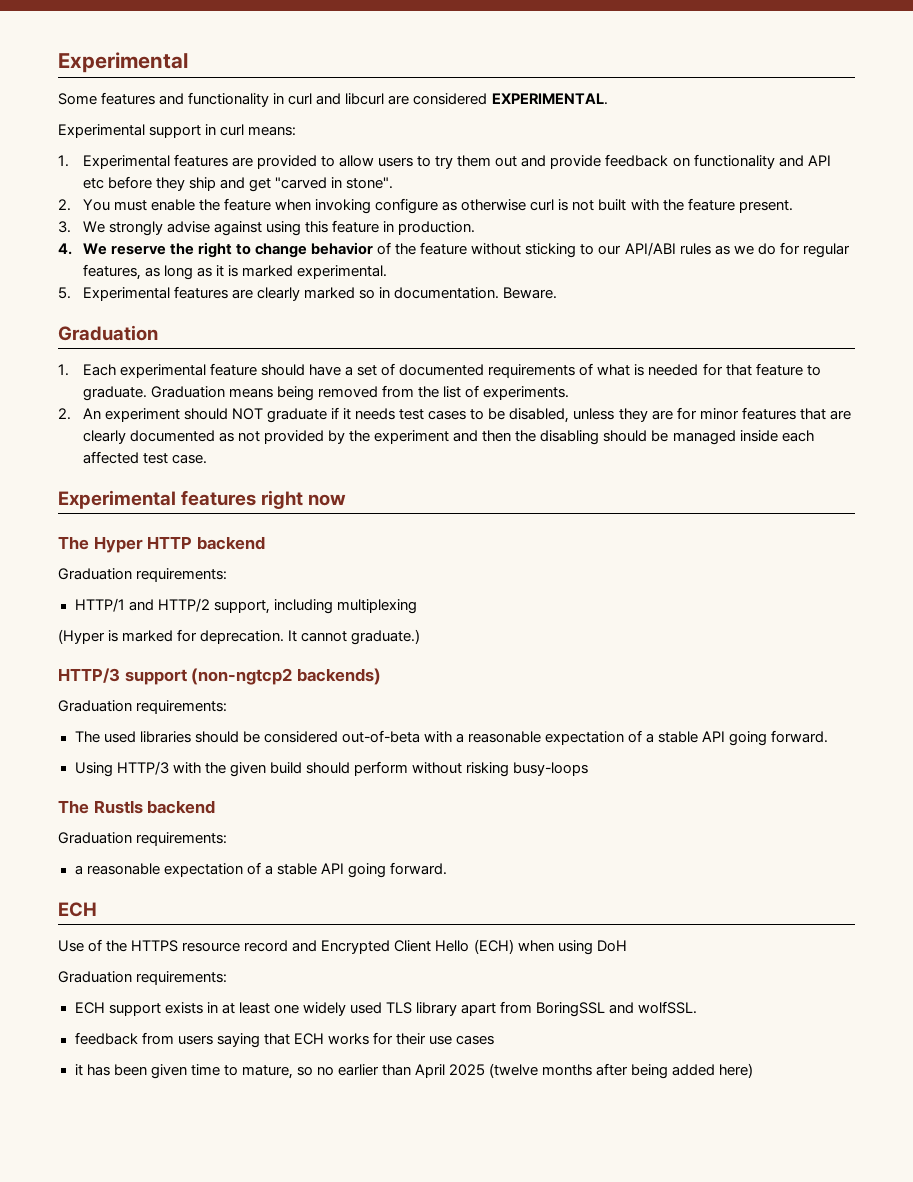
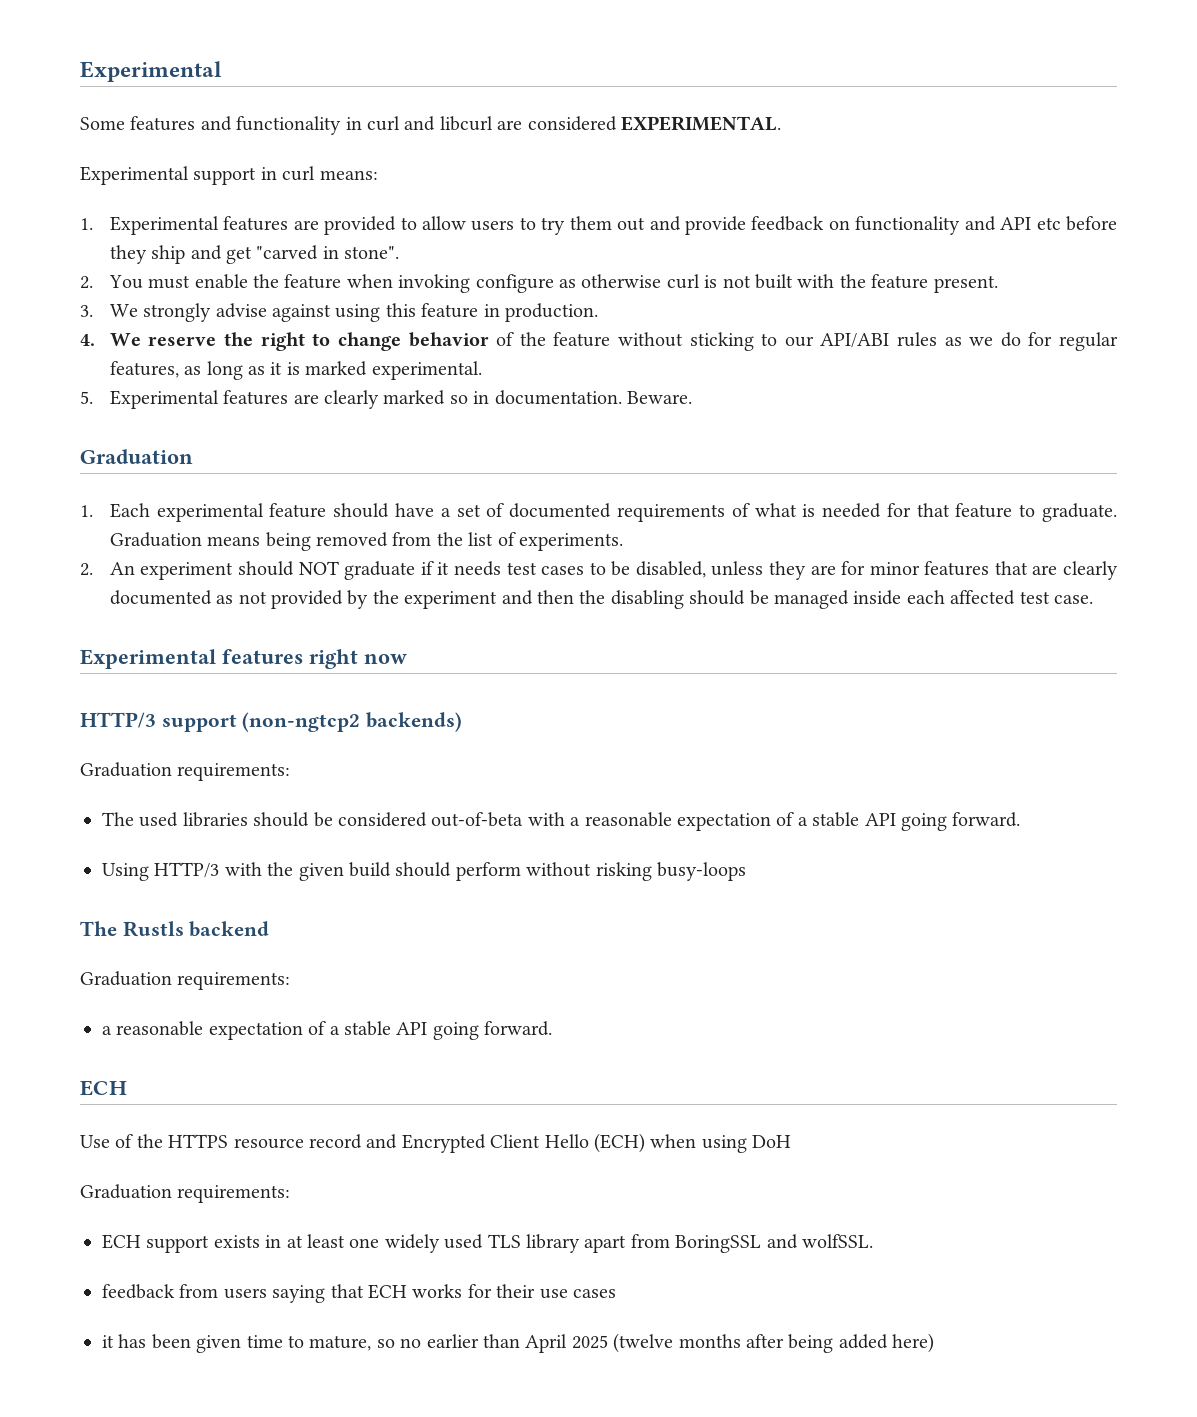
- The Hyper HTTP backend
- Graduation requirements:
- HTTP/1 and HTTP/2 support, including multiplexing
- (Hyper is marked for deprecation. It cannot graduate.)

